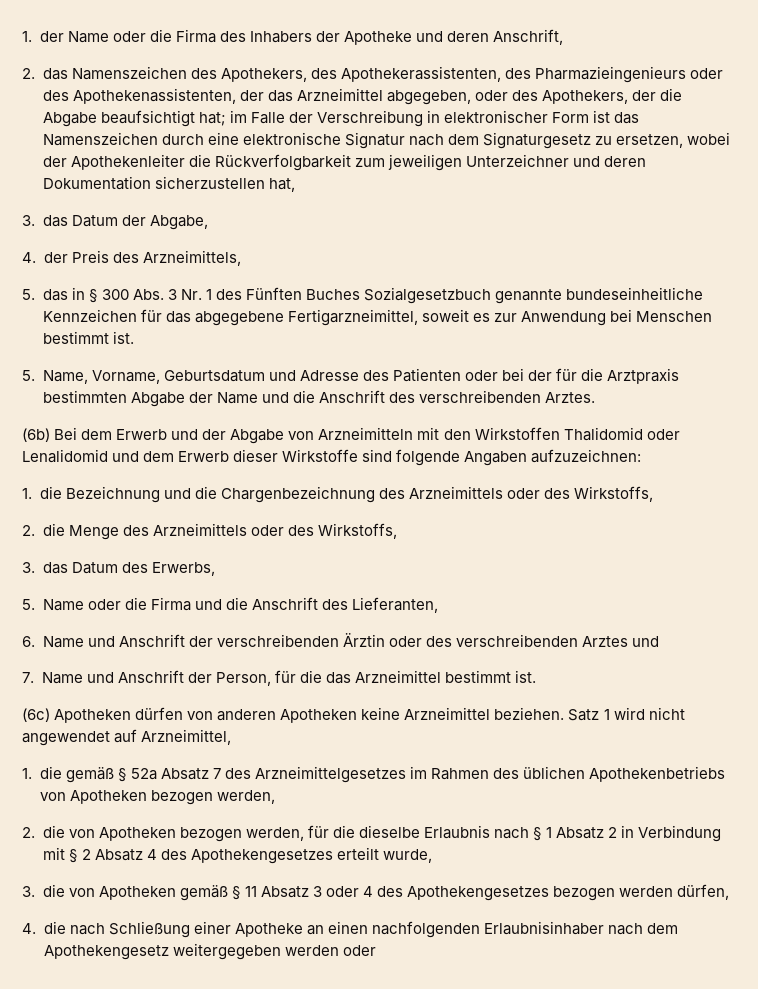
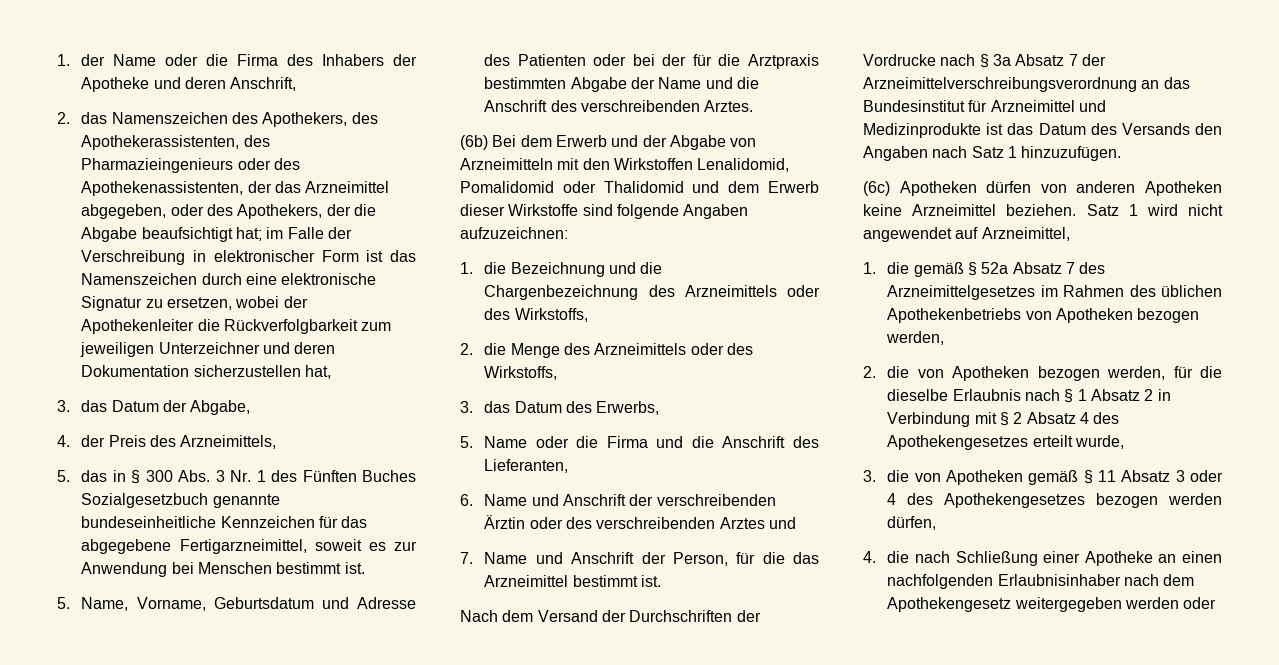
- 2. das Namenszeichen des Apothekers, des Apothekerassistenten, des Pharmazieingenieurs oder des Apothekenassistenten, der das Arzneimittel abgegeben, oder des Apothekers, der die Abgabe beaufsichtigt hat; im Falle der Verschreibung in elektronischer Form ist das Namenszeichen durch eine elektronische Signatur nach dem Signaturgesetz zu ersetzen, wobei der Apothekenleiter die Rückverfolgbarkeit zum jeweiligen Unterzeichner und deren Dokumentation sicherzustellen hat,
+ 2. das Namenszeichen des Apothekers, des Apothekerassistenten, des Pharmazieingenieurs oder des Apothekenassistenten, der das Arzneimittel abgegeben, oder des Apothekers, der die Abgabe beaufsichtigt hat; im Falle der Verschreibung in elektronischer Form ist das Namenszeichen durch eine elektronische Signatur zu ersetzen, wobei der Apothekenleiter die Rückverfolgbarkeit zum jeweiligen Unterzeichner und deren Dokumentation sicherzustellen hat,
- (6b) Bei dem Erwerb und der Abgabe von Arzneimitteln mit den Wirkstoffen Thalidomid oder Lenalidomid und dem Erwerb dieser Wirkstoffe sind folgende Angaben aufzuzeichnen:
+ (6b) Bei dem Erwerb und der Abgabe von Arzneimitteln mit den Wirkstoffen Lenalidomid, Pomalidomid oder Thalidomid und dem Erwerb dieser Wirkstoffe sind folgende Angaben aufzuzeichnen:
+ Nach dem Versand der Durchschriften der Vordrucke nach § 3a Absatz 7 der Arzneimittelverschreibungsverordnung an das Bundesinstitut für Arzneimittel und Medizinprodukte ist das Datum des Versands den Angaben nach Satz 1 hinzuzufügen.

